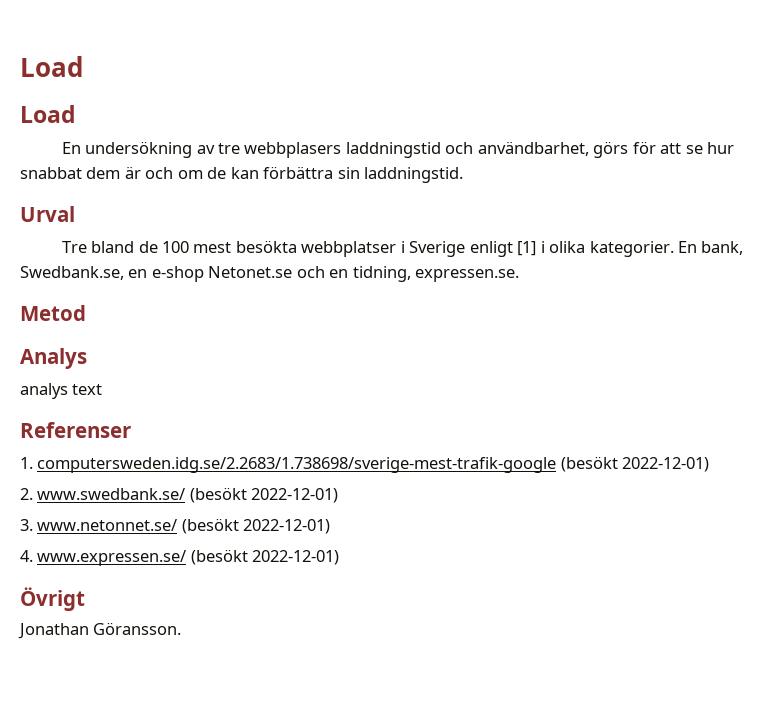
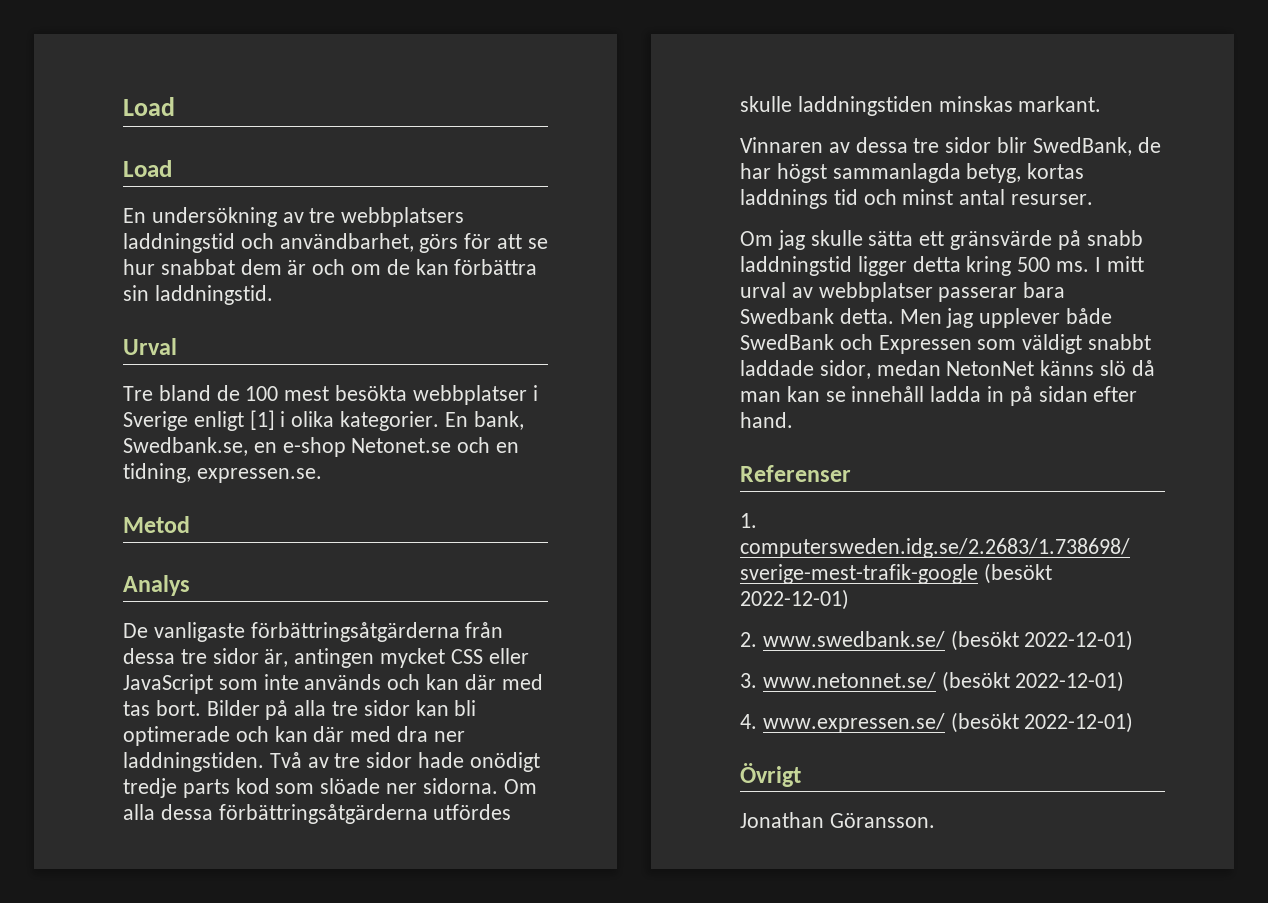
- En undersökning av tre webbplasers laddningstid och användbarhet, görs för att se hur snabbat dem är och om de kan förbättra sin laddningstid.
+ En undersökning av tre webbplatsers laddningstid och användbarhet, görs för att se hur snabbat dem är och om de kan förbättra sin laddningstid.
- analys text
+ De vanligaste förbättringsåtgärderna från dessa tre sidor är, antingen mycket CSS eller JavaScript som inte används och kan där med tas bort. Bilder på alla tre sidor kan bli optimerade och kan där med dra ner laddningstiden. Två av tre sidor hade onödigt tredje parts kod som slöade ner sidorna. Om alla dessa förbättringsåtgärderna utfördes skulle laddningstiden minskas markant.
+ Vinnaren av dessa tre sidor blir SwedBank, de har högst sammanlagda betyg, kortas laddnings tid och minst antal resurser.
+ Om jag skulle sätta ett gränsvärde på snabb laddningstid ligger detta kring 500 ms. I mitt urval av webbplatser passerar bara Swedbank detta. Men jag upplever både SwedBank och Expressen som väldigt snabbt laddade sidor, medan NetonNet känns slö då man kan se innehåll ladda in på sidan efter hand.

